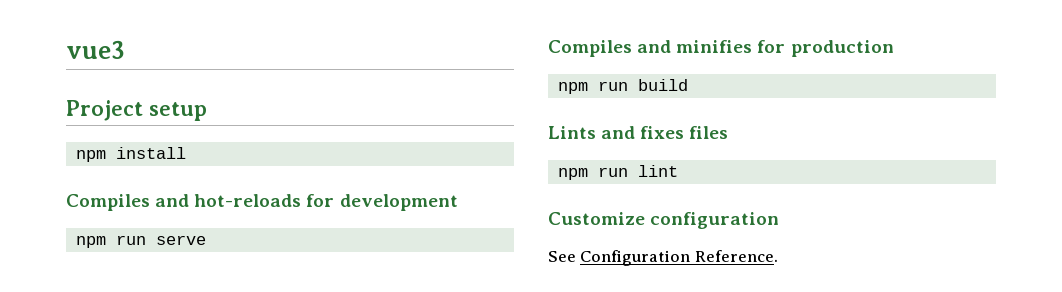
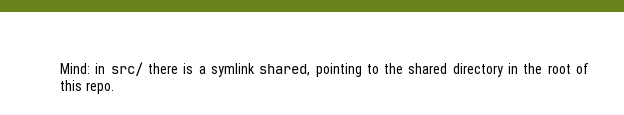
- vue3
- Project setup
- npm install
- Compiles and hot-reloads for development
- npm run serve
- Compiles and minifies for production
- npm run build
- Lints and fixes files
- npm run lint
- Customize configuration
- See Configuration Reference.
+ Mind: in src/ there is a symlink shared, pointing to the shared directory in the root of this repo.

